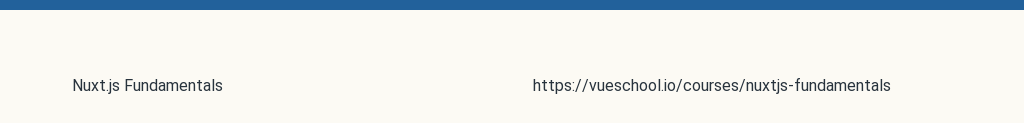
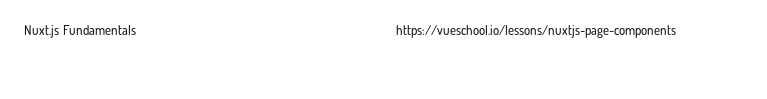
- Nuxt.js Fundamentals https://vueschool.io/courses/nuxtjs-fundamentals
+ Nuxt.js Fundamentals https://vueschool.io/lessons/nuxtjs-page-components

